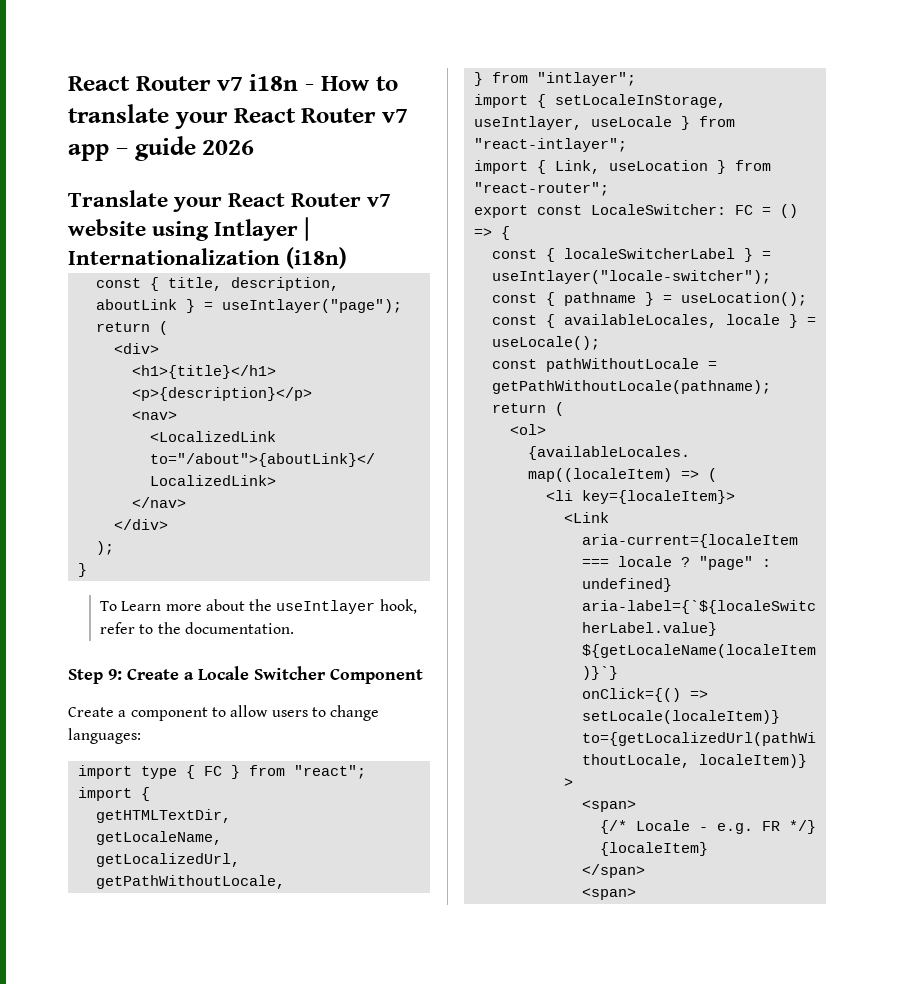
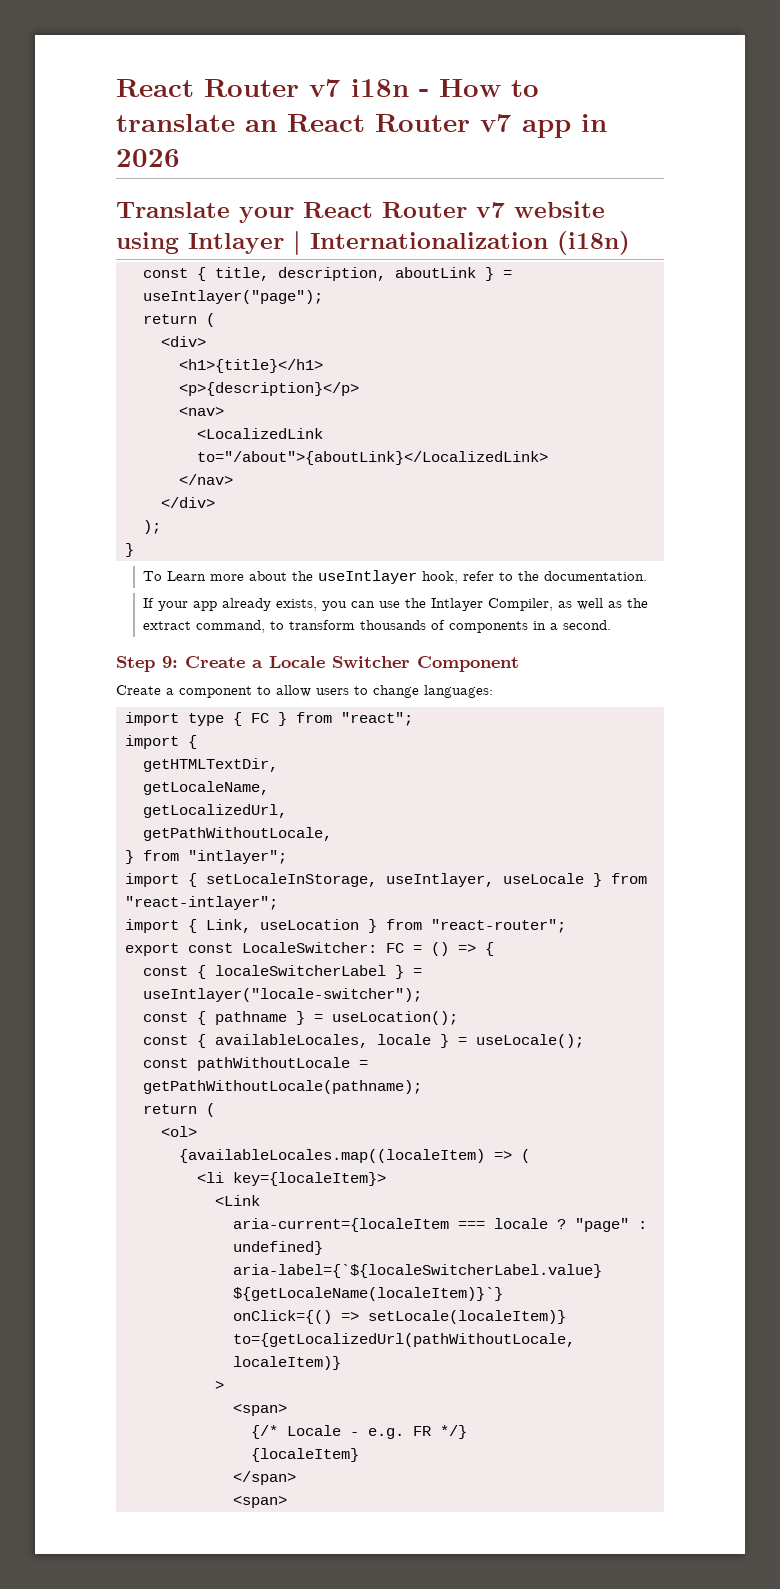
- React Router v7 i18n - How to translate your React Router v7 app – guide 2026
+ React Router v7 i18n - How to translate an React Router v7 app in 2026
+ If your app already exists, you can use the Intlayer Compiler, as well as the extract command, to transform thousands of components in a second.

